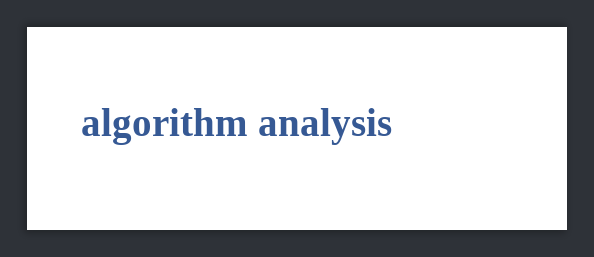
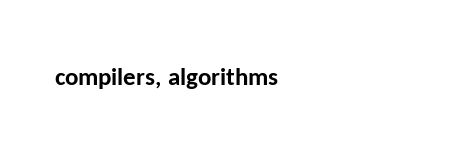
- algorithm analysis
+ compilers, algorithms

